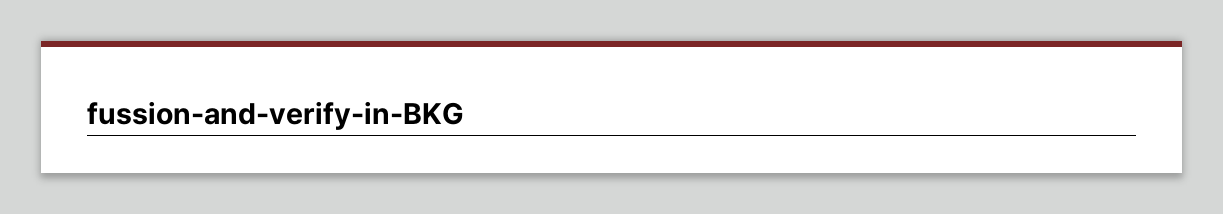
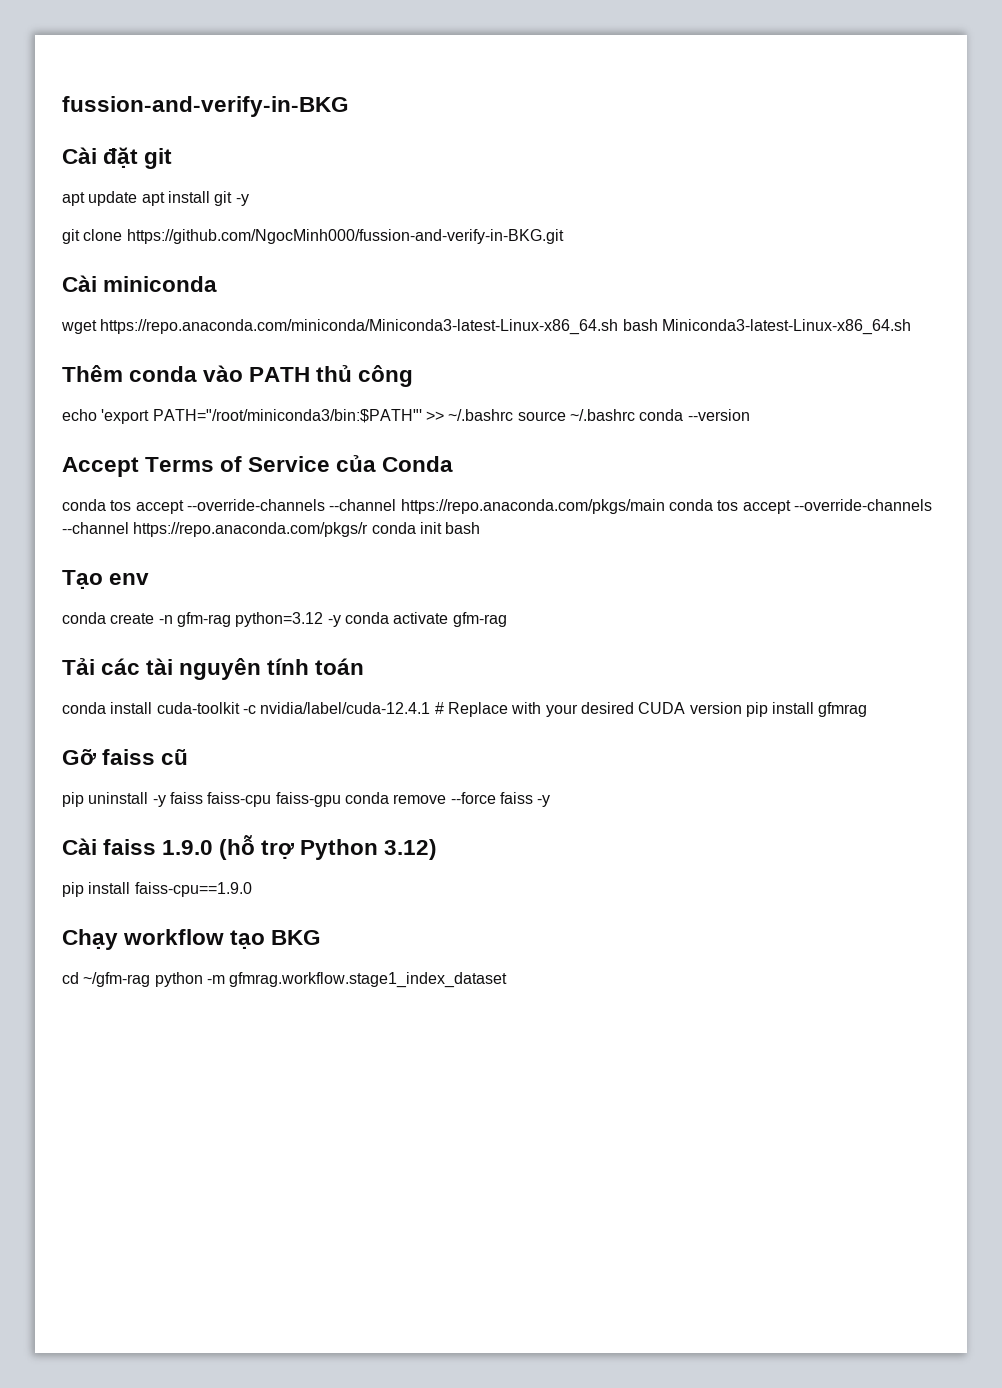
+ Cài đặt git
+ apt update apt install git -y
+ git clone https://github.com/NgocMinh000/fussion-and-verify-in-BKG.git
+ Cài miniconda
+ wget https://repo.anaconda.com/miniconda/Miniconda3-latest-Linux-x86_64.sh bash Miniconda3-latest-Linux-x86_64.sh
+ Thêm conda vào PATH thủ công
+ echo 'export PATH="/root/miniconda3/bin:$PATH"' >> ~/.bashrc source ~/.bashrc conda --version
+ Accept Terms of Service của Conda
+ conda tos accept --override-channels --channel https://repo.anaconda.com/pkgs/main conda tos accept --override-channels --channel https://repo.anaconda.com/pkgs/r conda init bash
+ Tạo env
+ conda create -n gfm-rag python=3.12 -y conda activate gfm-rag
+ Tải các tài nguyên tính toán
+ conda install cuda-toolkit -c nvidia/label/cuda-12.4.1 # Replace with your desired CUDA version pip install gfmrag
+ Gỡ faiss cũ
+ pip uninstall -y faiss faiss-cpu faiss-gpu conda remove --force faiss -y
+ Cài faiss 1.9.0 (hỗ trợ Python 3.12)
+ pip install faiss-cpu==1.9.0
+ Chạy workflow tạo BKG
+ cd ~/gfm-rag python -m gfmrag.workflow.stage1_index_dataset

